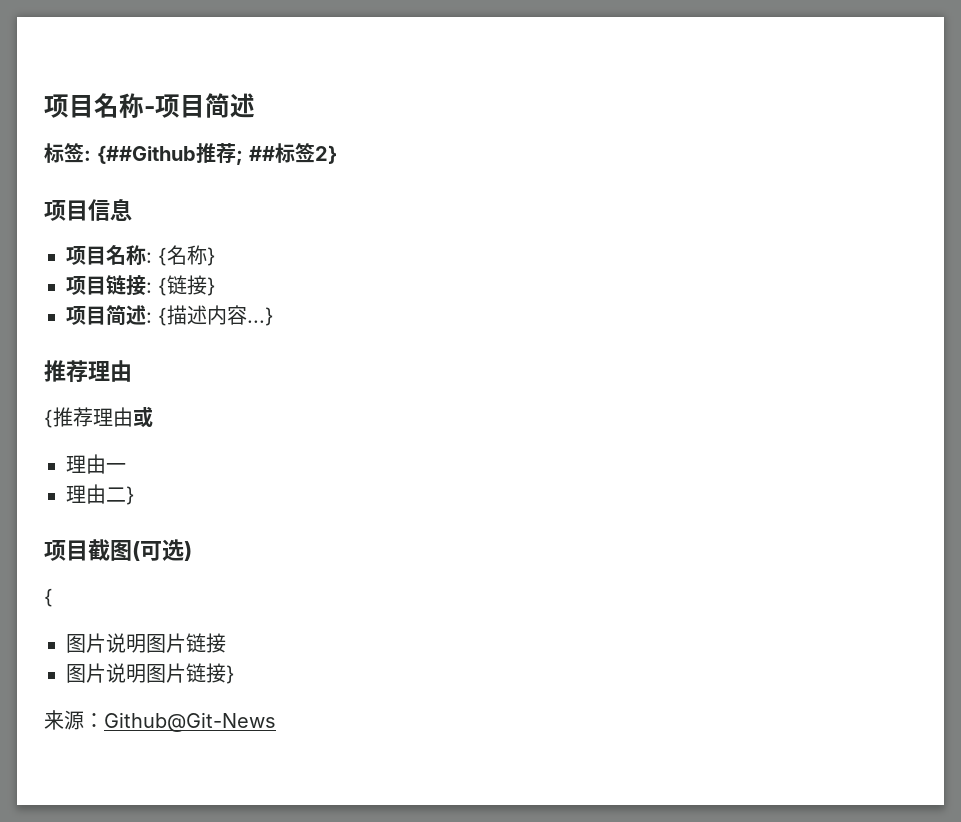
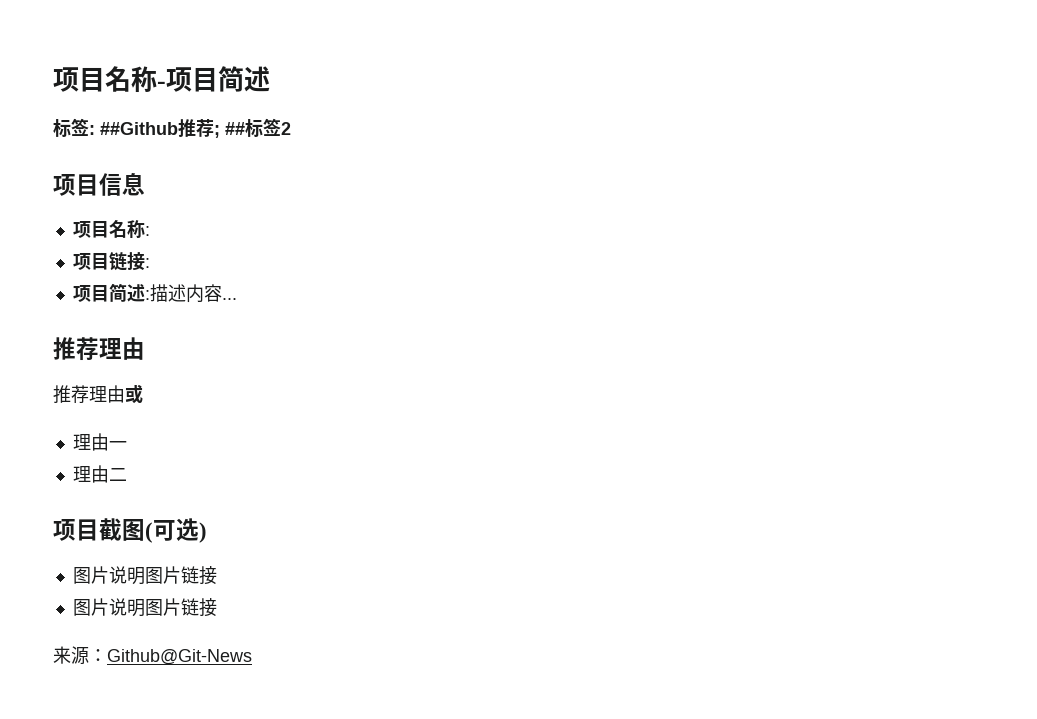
- 标签: {##Github推荐; ##标签2}
+ 标签: ##Github推荐; ##标签2
- 项目名称: {名称}
+ 项目名称:
- 项目链接: {链接}
+ 项目链接:
- 项目简述: {描述内容...}
+ 项目简述:描述内容...
- {推荐理由或
+ 推荐理由或
- 理由二}
+ 理由二
  项目截图(可选)
- {
  图片说明图片链接
- 图片说明图片链接}
+ 图片说明图片链接

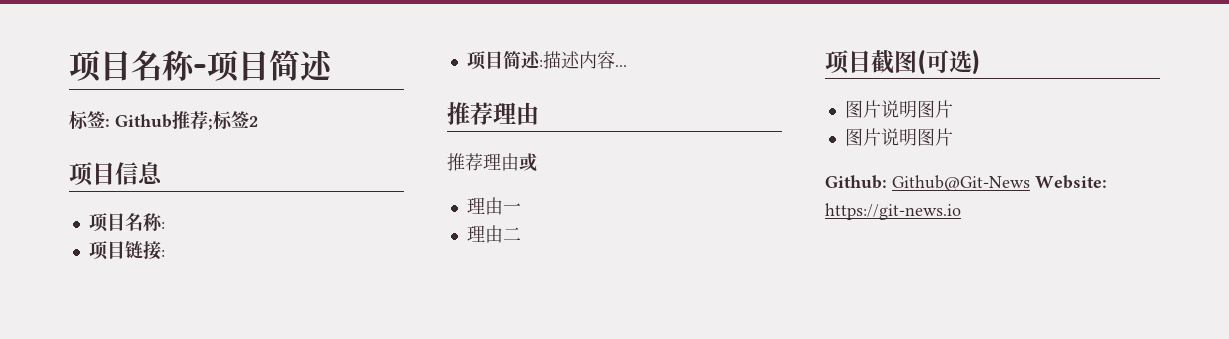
- 标签: ##Github推荐; ##标签2
+ 标签: Github推荐;标签2
  项目截图(可选)
- 图片说明图片链接
- 图片说明图片链接
- 来源：Github@Git-News
+ 图片说明图片
+ 图片说明图片
+ Github: Github@Git-News Website: https://git-news.io

